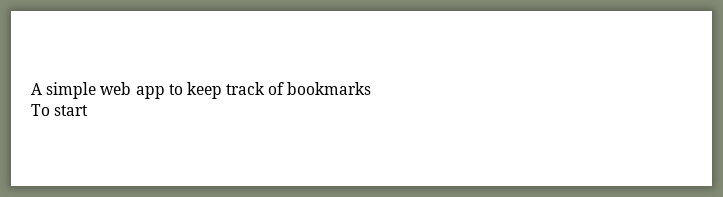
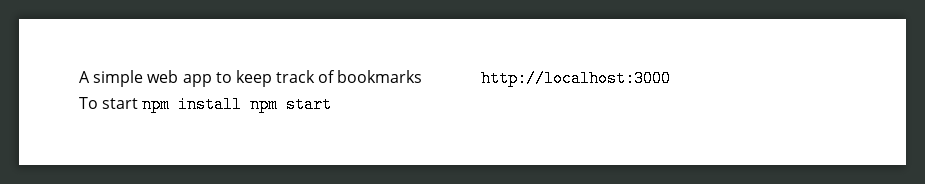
- To start
+ To start npm install npm start http://localhost:3000

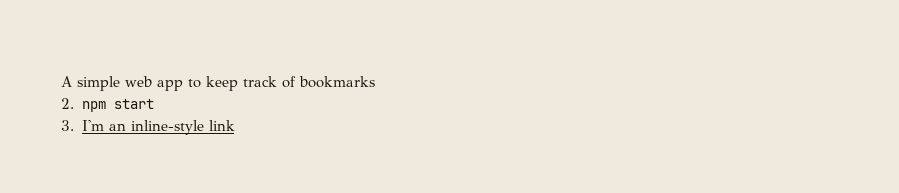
- To start npm install npm start http://localhost:3000
+ 2. npm start
+ 3. I'm an inline-style link

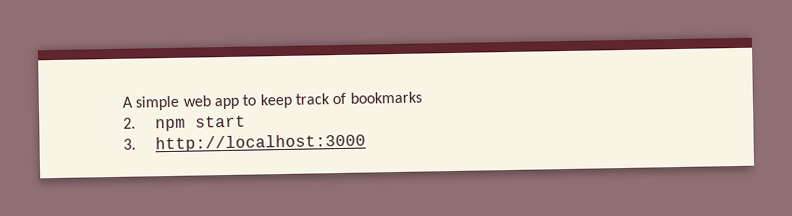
- 3. I'm an inline-style link
+ 3. http://localhost:3000

